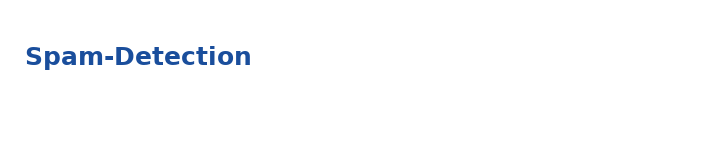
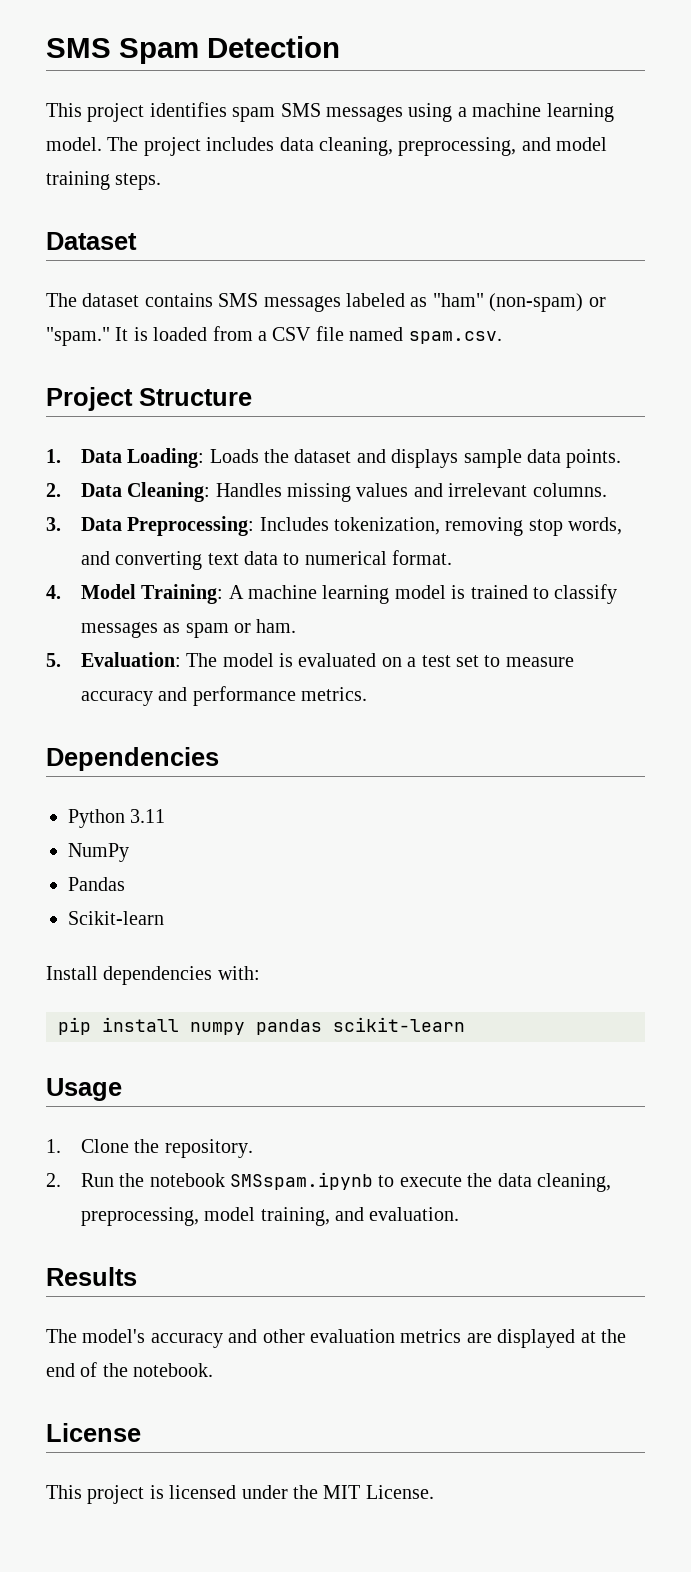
- Spam-Detection
+ SMS Spam Detection
+ This project identifies spam SMS messages using a machine learning model. The project includes data cleaning, preprocessing, and model training steps.
+ Dataset
+ The dataset contains SMS messages labeled as "ham" (non-spam) or "spam." It is loaded from a CSV file named spam.csv.
+ Project Structure
+ 1. Data Loading: Loads the dataset and displays sample data points.
+ 2. Data Cleaning: Handles missing values and irrelevant columns.
+ 3. Data Preprocessing: Includes tokenization, removing stop words, and converting text data to numerical format.
+ 4. Model Training: A machine learning model is trained to classify messages as spam or ham.
+ 5. Evaluation: The model is evaluated on a test set to measure accuracy and performance metrics.
+ Dependencies
+ Python 3.11
+ NumPy
+ Pandas
+ Scikit-learn
+ Install dependencies with:
+ pip install numpy pandas scikit-learn
+ Usage
+ 1. Clone the repository.
+ 2. Run the notebook SMSspam.ipynb to execute the data cleaning, preprocessing, model training, and evaluation.
+ Results
+ The model's accuracy and other evaluation metrics are displayed at the end of the notebook.
+ License
+ This project is licensed under the MIT License.

